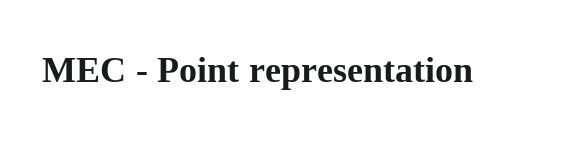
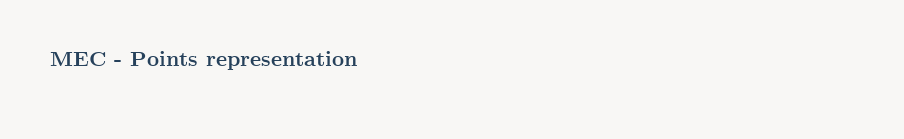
- MEC - Point representation
+ MEC - Points representation

